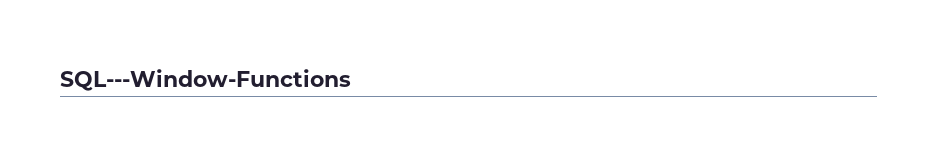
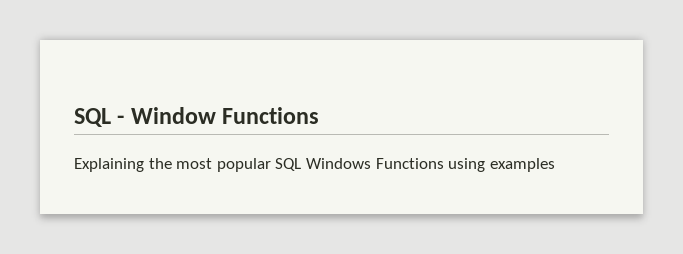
- SQL---Window-Functions
+ SQL - Window Functions
+ Explaining the most popular SQL Windows Functions using examples

